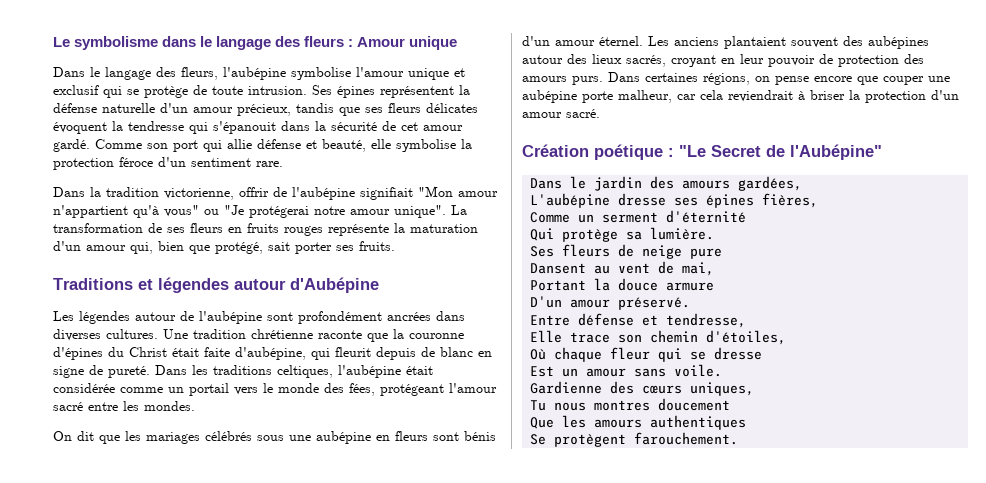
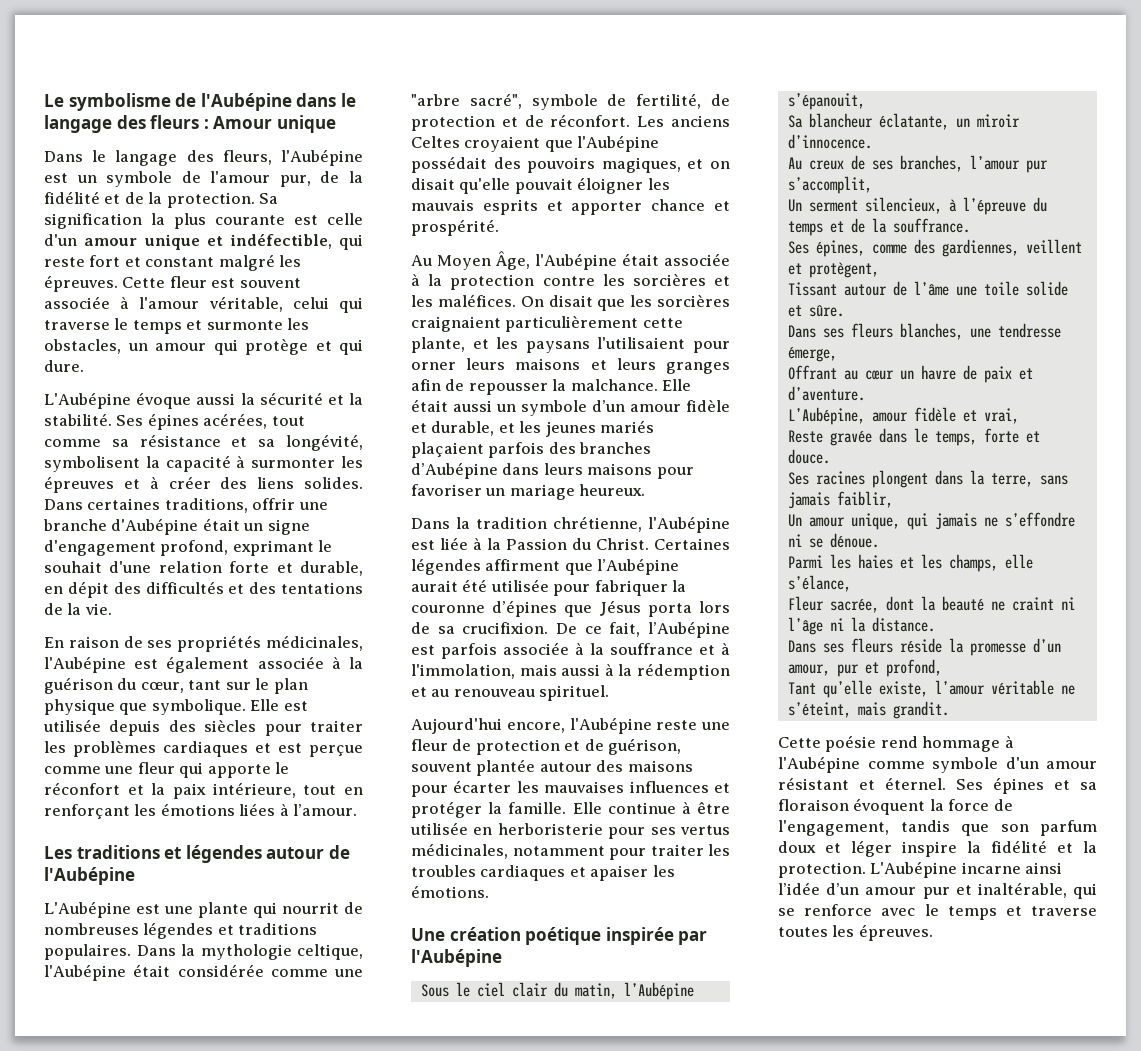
- Le symbolisme dans le langage des fleurs : Amour unique
+ Le symbolisme de l'Aubépine dans le langage des fleurs : Amour unique
- Dans le langage des fleurs, l'aubépine symbolise l'amour unique et exclusif qui se protège de toute intrusion. Ses épines représentent la défense naturelle d'un amour précieux, tandis que ses fleurs délicates évoquent la tendresse qui s'épanouit dans la sécurité de cet amour gardé. Comme son port qui allie défense et beauté, elle symbolise la protection féroce d'un sentiment rare.
- Dans la tradition victorienne, offrir de l'aubépine signifiait "Mon amour n'appartient qu'à vous" ou "Je protégerai notre amour unique". La transformation de ses fleurs en fruits rouges représente la maturation d'un amour qui, bien que protégé, sait porter ses fruits.
- Traditions et légendes autour d'Aubépine
- Les légendes autour de l'aubépine sont profondément ancrées dans diverses cultures. Une tradition chrétienne raconte que la couronne d'épines du Christ était faite d'aubépine, qui fleurit depuis de blanc en signe de pureté. Dans les traditions celtiques, l'aubépine était considérée comme un portail vers le monde des fées, protégeant l'amour sacré entre les mondes.
- On dit que les mariages célébrés sous une aubépine en fleurs sont bénis d'un amour éternel. Les anciens plantaient souvent des aubépines autour des lieux sacrés, croyant en leur pouvoir de protection des amours purs. Dans certaines régions, on pense encore que couper une aubépine porte malheur, car cela reviendrait à briser la protection d'un amour sacré.
- Création poétique : "Le Secret de l'Aubépine"
- Dans le jardin des amours gardées,
- L'aubépine dresse ses épines fières,
- Comme un serment d'éternité
- Qui protège sa lumière.
- Ses fleurs de neige pure
- Dansent au vent de mai,
- Portant la douce armure
- D'un amour préservé.
- Entre défense et tendresse,
- Elle trace son chemin d'étoiles,
- Où chaque fleur qui se dresse
- Est un amour sans voile.
- Gardienne des cœurs uniques,
- Tu nous montres doucement
- Que les amours authentiques
- Se protègent farouchement.
+ Dans le langage des fleurs, l'Aubépine est un symbole de l'amour pur, de la fidélité et de la protection. Sa signification la plus courante est celle d'un amour unique et indéfectible, qui reste fort et constant malgré les épreuves. Cette fleur est souvent associée à l'amour véritable, celui qui traverse le temps et surmonte les obstacles, un amour qui protège et qui dure.
+ L'Aubépine évoque aussi la sécurité et la stabilité. Ses épines acérées, tout comme sa résistance et sa longévité, symbolisent la capacité à surmonter les épreuves et à créer des liens solides. Dans certaines traditions, offrir une branche d'Aubépine était un signe d'engagement profond, exprimant le souhait d'une relation forte et durable, en dépit des difficultés et des tentations de la vie.
+ En raison de ses propriétés médicinales, l'Aubépine est également associée à la guérison du cœur, tant sur le plan physique que symbolique. Elle est utilisée depuis des siècles pour traiter les problèmes cardiaques et est perçue comme une fleur qui apporte le réconfort et la paix intérieure, tout en renforçant les émotions liées à l’amour.
+ Les traditions et légendes autour de l'Aubépine
+ L'Aubépine est une plante qui nourrit de nombreuses légendes et traditions populaires. Dans la mythologie celtique, l'Aubépine était considérée comme une "arbre sacré", symbole de fertilité, de protection et de réconfort. Les anciens Celtes croyaient que l'Aubépine possédait des pouvoirs magiques, et on disait qu'elle pouvait éloigner les mauvais esprits et apporter chance et prospérité.
+ Au Moyen Âge, l'Aubépine était associée à la protection contre les sorcières et les maléfices. On disait que les sorcières craignaient particulièrement cette plante, et les paysans l'utilisaient pour orner leurs maisons et leurs granges afin de repousser la malchance. Elle était aussi un symbole d’un amour fidèle et durable, et les jeunes mariés plaçaient parfois des branches d’Aubépine dans leurs maisons pour favoriser un mariage heureux.
+ Dans la tradition chrétienne, l'Aubépine est liée à la Passion du Christ. Certaines légendes affirment que l’Aubépine aurait été utilisée pour fabriquer la couronne d’épines que Jésus porta lors de sa crucifixion. De ce fait, l’Aubépine est parfois associée à la souffrance et à l'immolation, mais aussi à la rédemption et au renouveau spirituel.
+ Aujourd'hui encore, l'Aubépine reste une fleur de protection et de guérison, souvent plantée autour des maisons pour écarter les mauvaises influences et protéger la famille. Elle continue à être utilisée en herboristerie pour ses vertus médicinales, notamment pour traiter les troubles cardiaques et apaiser les émotions.
+ Une création poétique inspirée par l'Aubépine
+ Sous le ciel clair du matin, l’Aubépine s’épanouit,
+ Sa blancheur éclatante, un miroir d’innocence.
+ Au creux de ses branches, l’amour pur s’accomplit,
+ Un serment silencieux, à l’épreuve du temps et de la souffrance.
+ Ses épines, comme des gardiennes, veillent et protègent,
+ Tissant autour de l’âme une toile solide et sûre.
+ Dans ses fleurs blanches, une tendresse émerge,
+ Offrant au cœur un havre de paix et d’aventure.
+ L’Aubépine, amour fidèle et vrai,
+ Reste gravée dans le temps, forte et douce.
+ Ses racines plongent dans la terre, sans jamais faiblir,
+ Un amour unique, qui jamais ne s’effondre ni se dénoue.
+ Parmi les haies et les champs, elle s’élance,
+ Fleur sacrée, dont la beauté ne craint ni l’âge ni la distance.
+ Dans ses fleurs réside la promesse d’un amour, pur et profond,
+ Tant qu’elle existe, l’amour véritable ne s’éteint, mais grandit.
+ Cette poésie rend hommage à l'Aubépine comme symbole d'un amour résistant et éternel. Ses épines et sa floraison évoquent la force de l'engagement, tandis que son parfum doux et léger inspire la fidélité et la protection. L'Aubépine incarne ainsi l’idée d’un amour pur et inaltérable, qui se renforce avec le temps et traverse toutes les épreuves.

